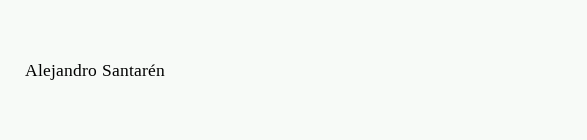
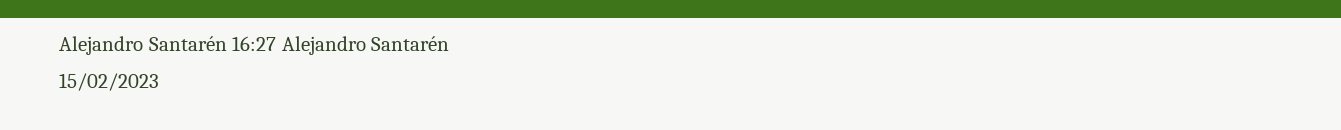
- Alejandro Santarén
+ Alejandro Santarén 16:27 Alejandro Santarén
+ 15/02/2023

